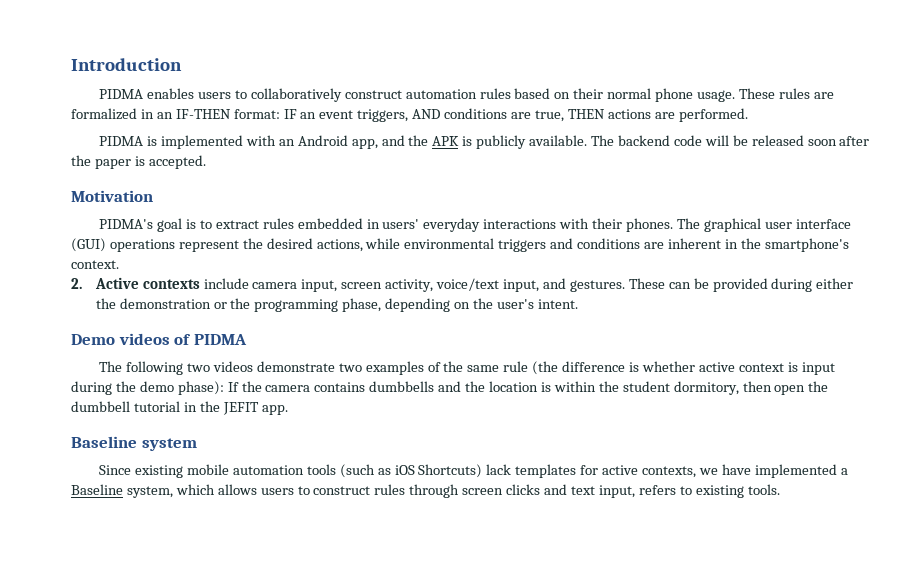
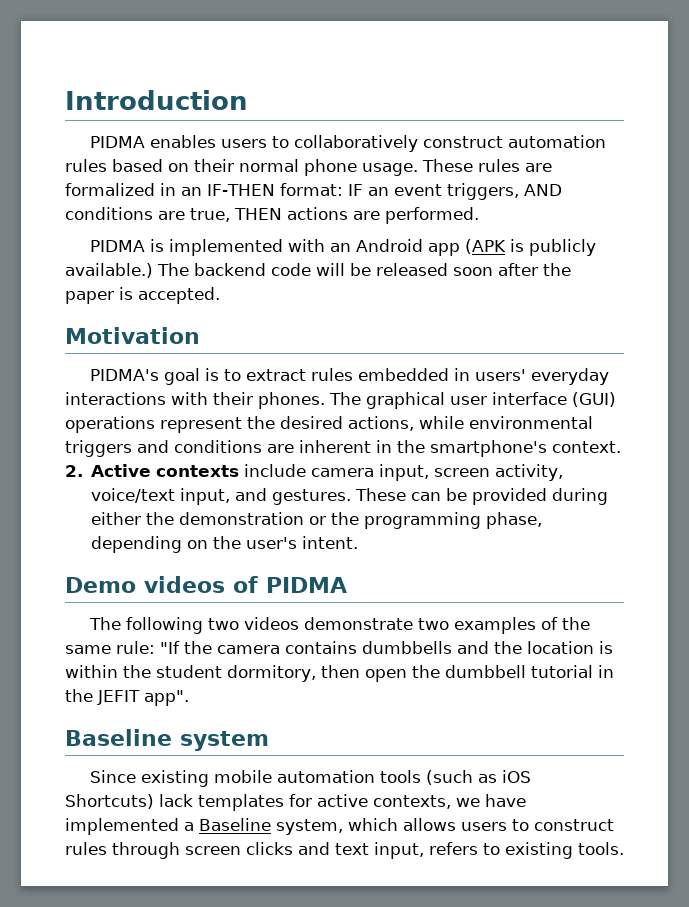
- PIDMA is implemented with an Android app, and the APK is publicly available.
+ PIDMA is implemented with an Android app (APK is publicly available.)
- The following two videos demonstrate two examples of the same rule (the difference is whether active context is input during the demo phase): If the camera contains dumbbells and the location is within the student dormitory, then open the dumbbell tutorial in the JEFIT app.
+ The following two videos demonstrate two examples of the same rule: "If the camera contains dumbbells and the location is within the student dormitory, then open the dumbbell tutorial in the JEFIT app".

